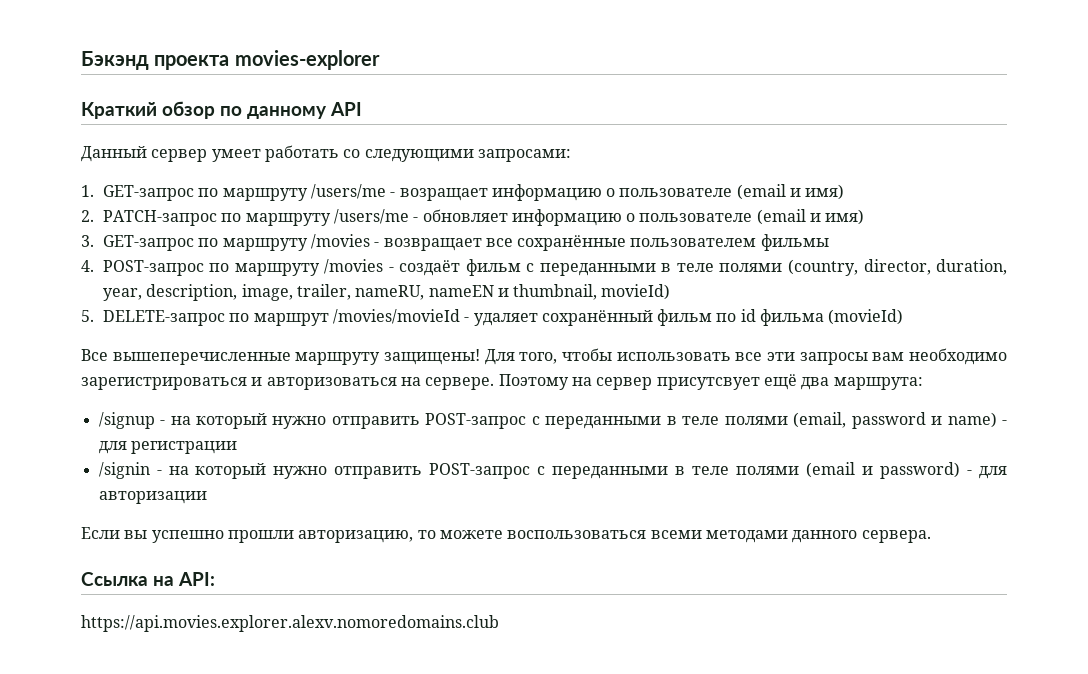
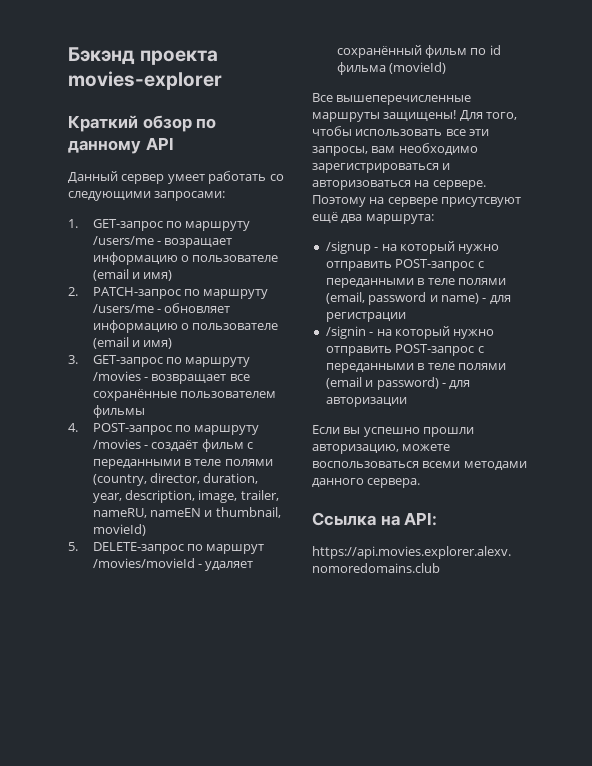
- Все вышеперечисленные маршруту защищены!
+ Все вышеперечисленные маршруты защищены!
- Для того, чтобы использовать все эти запросы вам необходимо зарегистрироваться и авторизоваться на сервере.
+ Для того, чтобы использовать все эти запросы, вам необходимо зарегистрироваться и авторизоваться на сервере.
- Поэтому на сервер присутсвует ещё два маршрута:
+ Поэтому на сервере присутсвуют ещё два маршрута:
- Если вы успешно прошли авторизацию, то можете воспользоваться всеми методами данного сервера.
+ Если вы успешно прошли авторизацию, можете воспользоваться всеми методами данного сервера.

